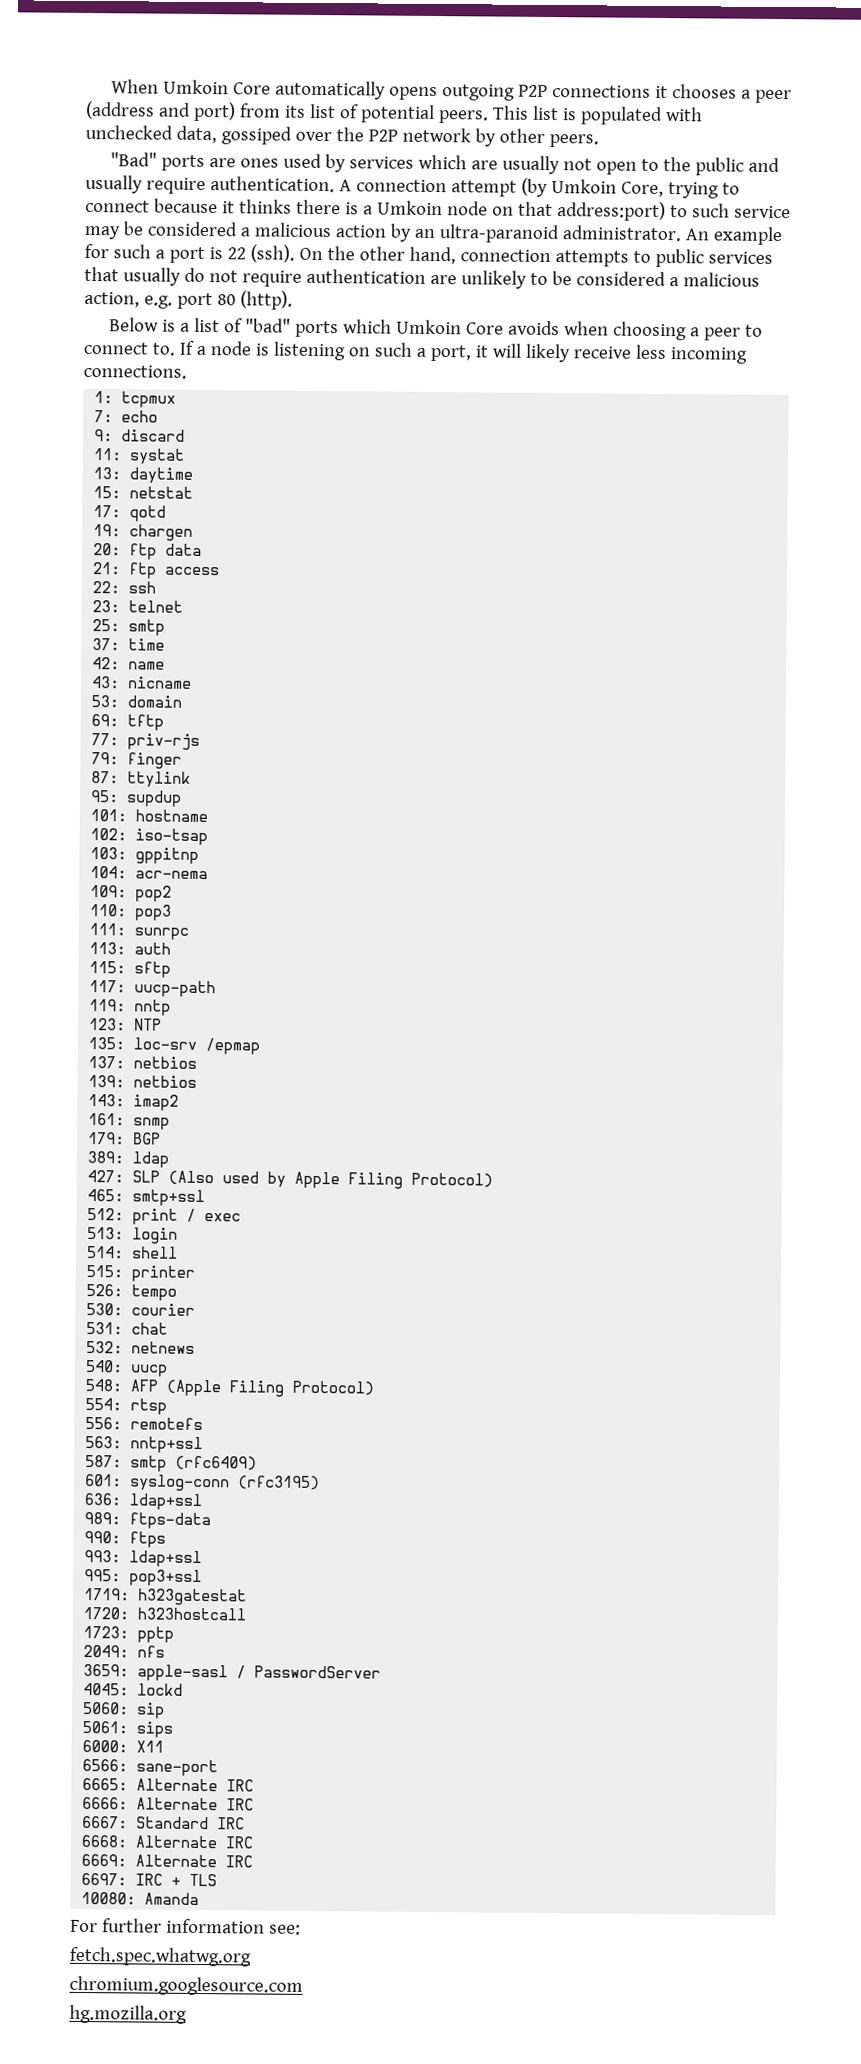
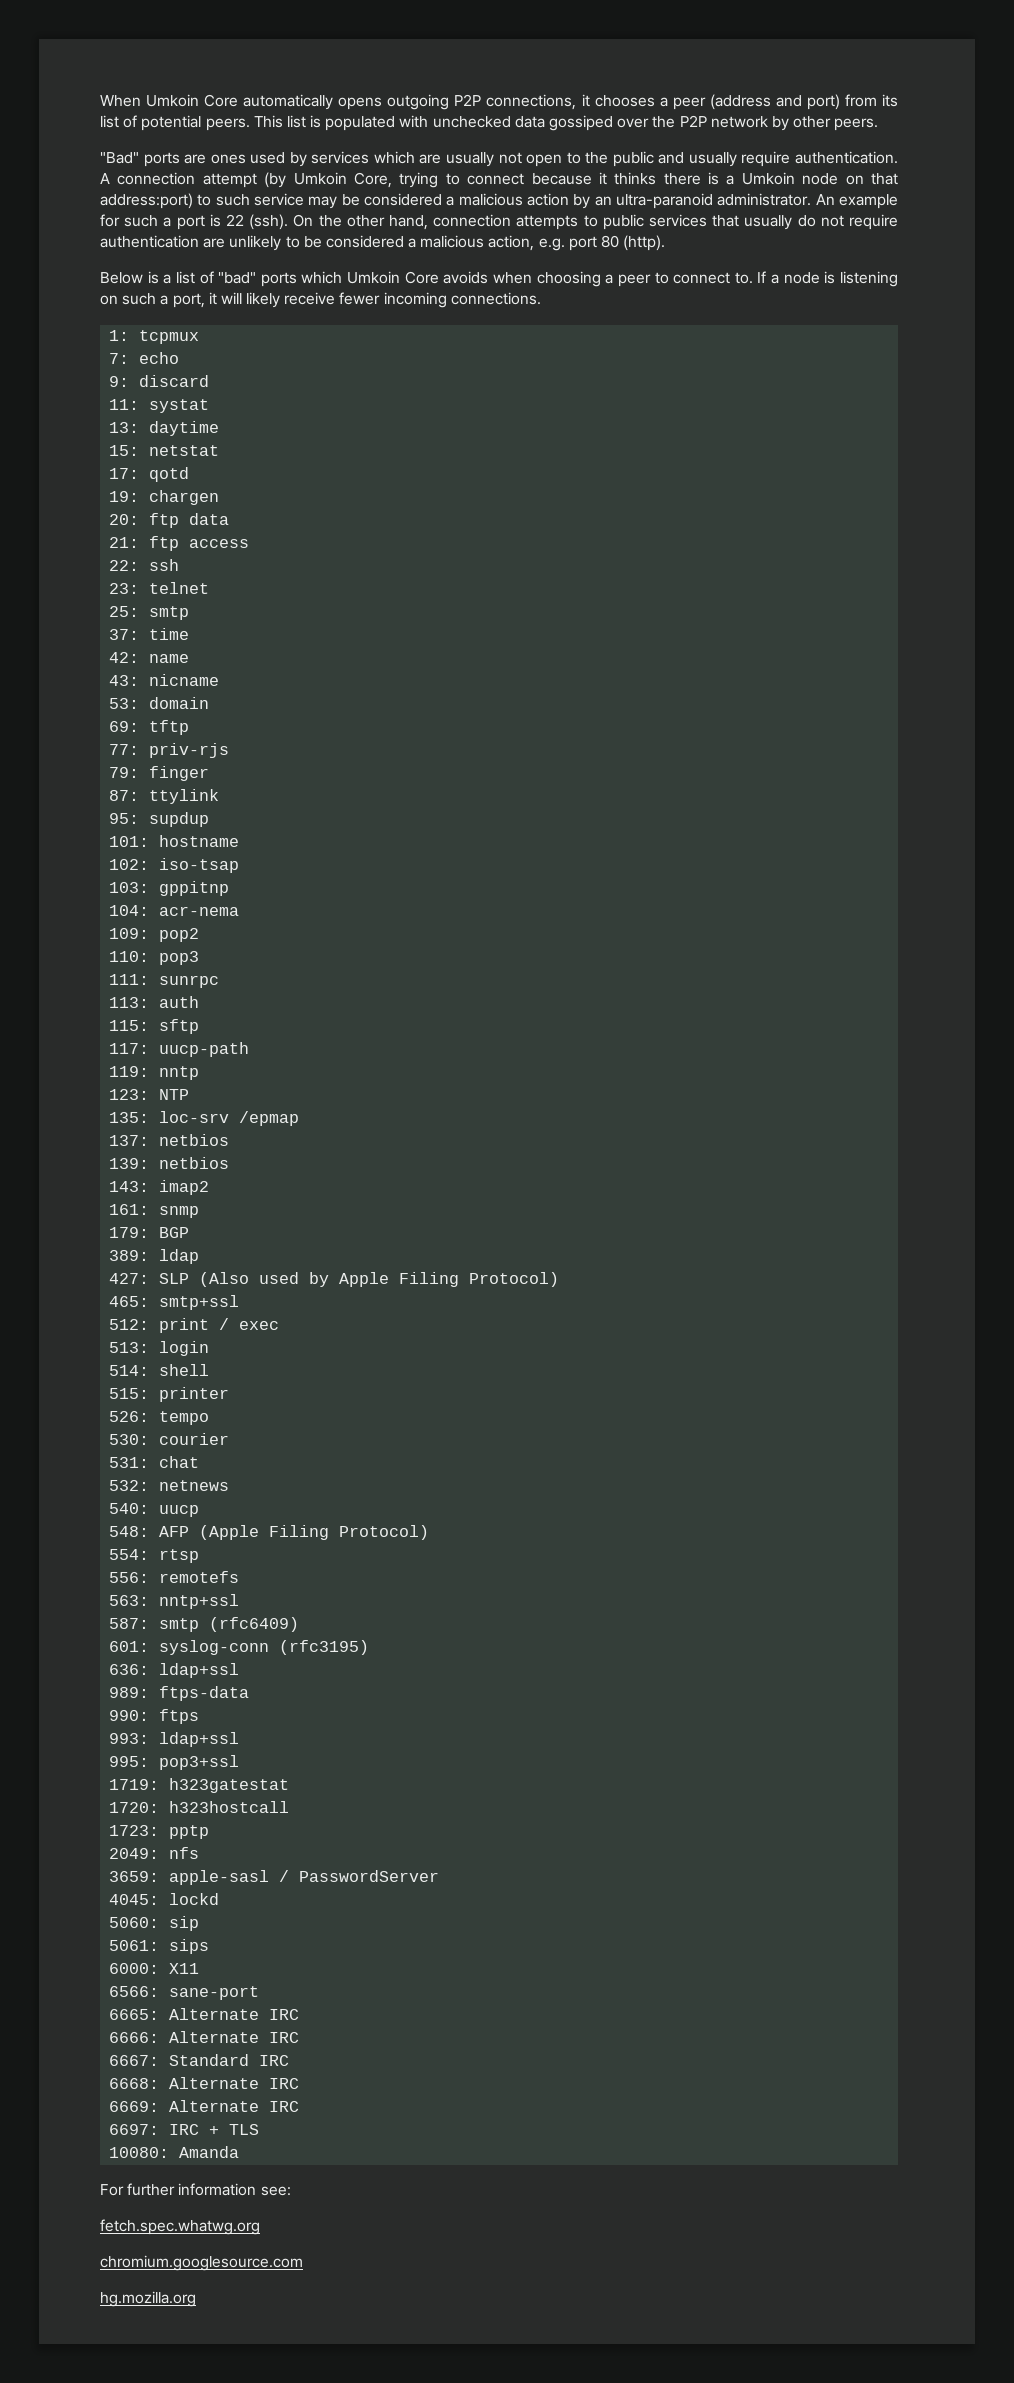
- When Umkoin Core automatically opens outgoing P2P connections it chooses a peer (address and port) from its list of potential peers.
+ When Umkoin Core automatically opens outgoing P2P connections, it chooses a peer (address and port) from its list of potential peers.
- This list is populated with unchecked data, gossiped over the P2P network by other peers.
+ This list is populated with unchecked data gossiped over the P2P network by other peers.
- If a node is listening on such a port, it will likely receive less incoming connections.
+ If a node is listening on such a port, it will likely receive fewer incoming connections.

